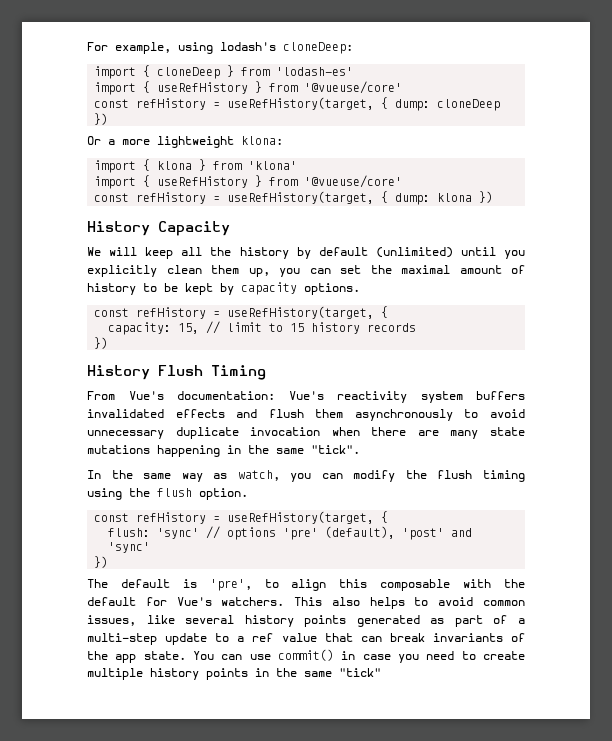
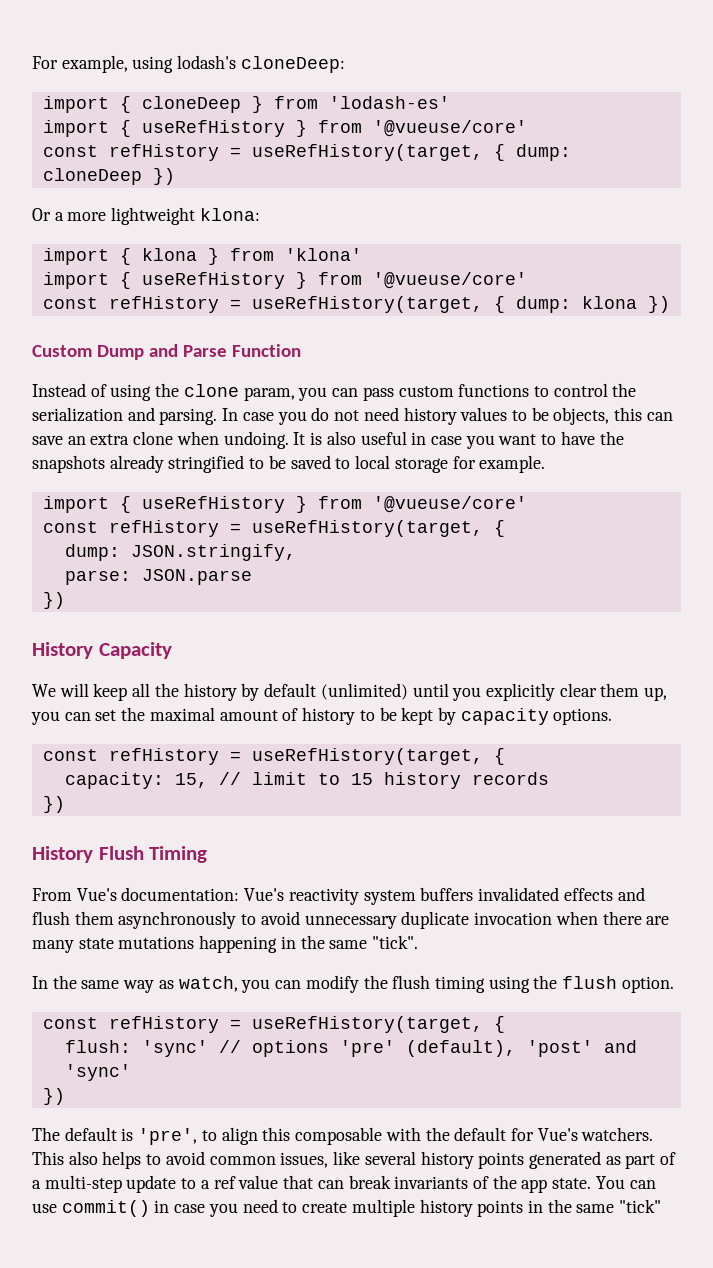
+ Custom Dump and Parse Function
+ Instead of using the clone param, you can pass custom functions to control the serialization and parsing. In case you do not need history values to be objects, this can save an extra clone when undoing. It is also useful in case you want to have the snapshots already stringified to be saved to local storage for example.
+ import { useRefHistory } from '@vueuse/core'
+ const refHistory = useRefHistory(target, {
+ dump: JSON.stringify,
+ parse: JSON.parse
+ })
- We will keep all the history by default (unlimited) until you explicitly clean them up, you can set the maximal amount of history to be kept by capacity options.
+ We will keep all the history by default (unlimited) until you explicitly clear them up, you can set the maximal amount of history to be kept by capacity options.

